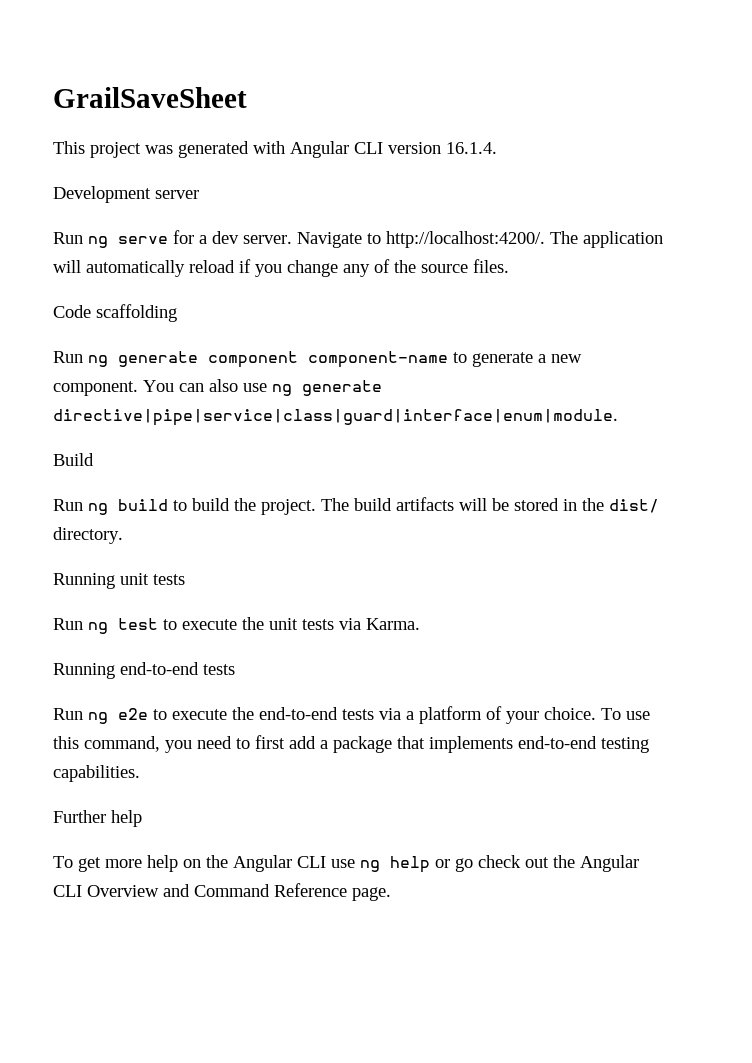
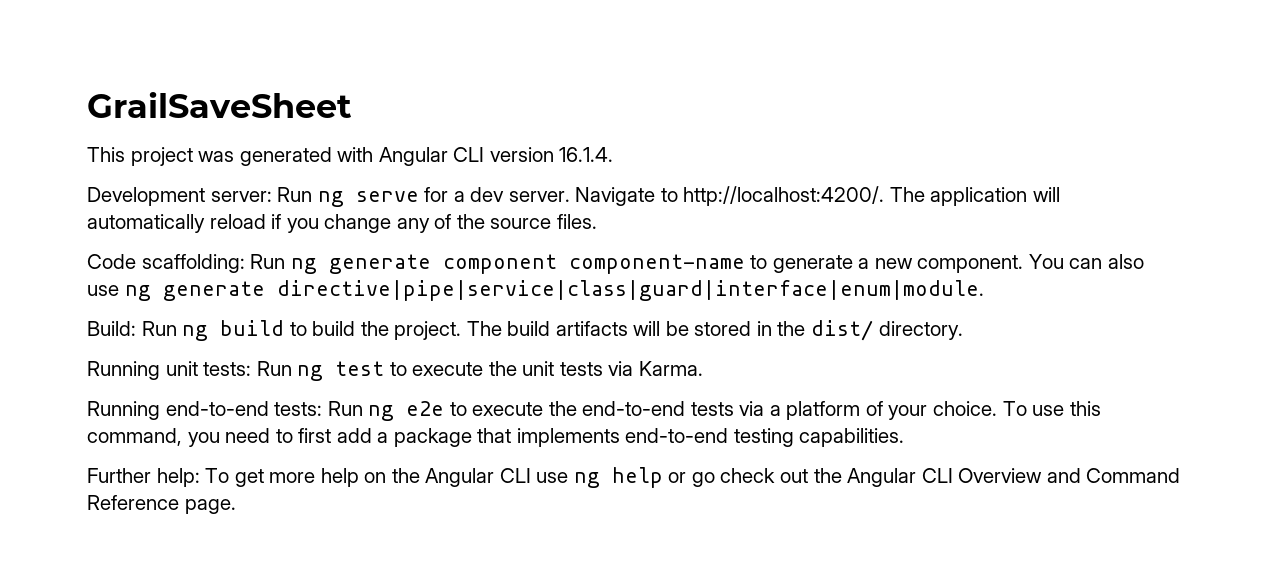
- Development server
- Run ng serve for a dev server.
+ Development server: Run ng serve for a dev server.
- Code scaffolding
- Run ng generate component component-name to generate a new component.
+ Code scaffolding: Run ng generate component component-name to generate a new component.
- Build
- Run ng build to build the project.
+ Build: Run ng build to build the project.
- Running unit tests
- Run ng test to execute the unit tests via Karma.
+ Running unit tests: Run ng test to execute the unit tests via Karma.
- Running end-to-end tests
- Run ng e2e to execute the end-to-end tests via a platform of your choice.
+ Running end-to-end tests: Run ng e2e to execute the end-to-end tests via a platform of your choice.
- Further help
- To get more help on the Angular CLI use ng help or go check out the Angular CLI Overview and Command Reference page.
+ Further help: To get more help on the Angular CLI use ng help or go check out the Angular CLI Overview and Command Reference page.

